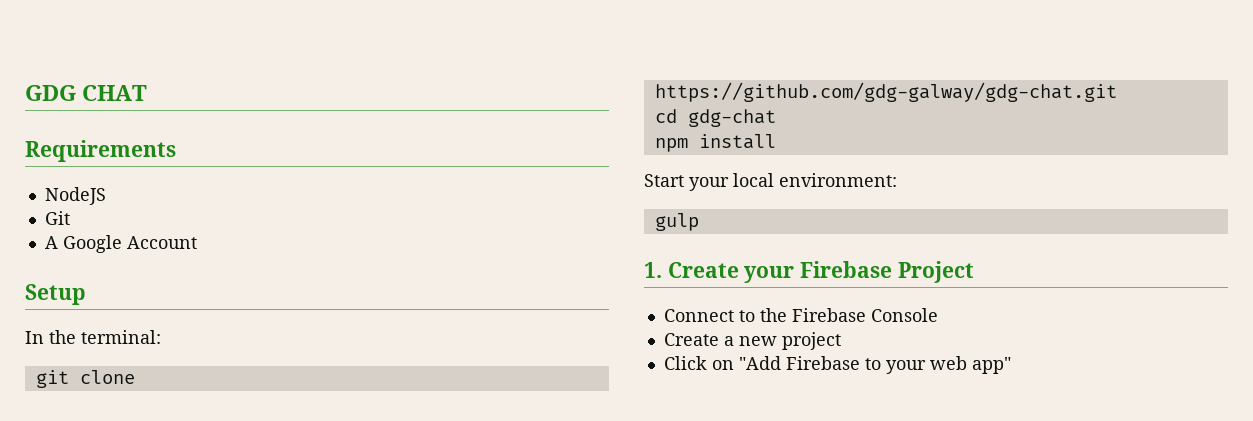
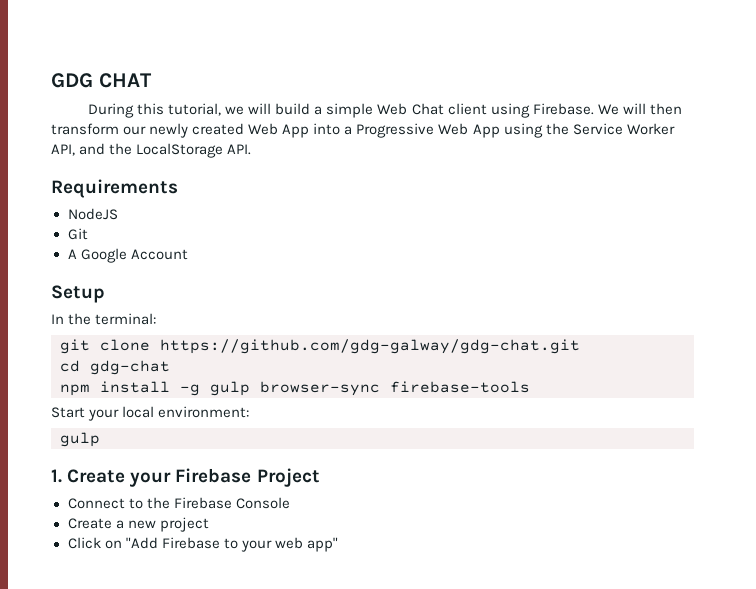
+ During this tutorial, we will build a simple Web Chat client using Firebase. We will then transform our newly created Web App into a Progressive Web App using the Service Worker API, and the LocalStorage API.
- npm install
+ npm install -g gulp browser-sync firebase-tools

